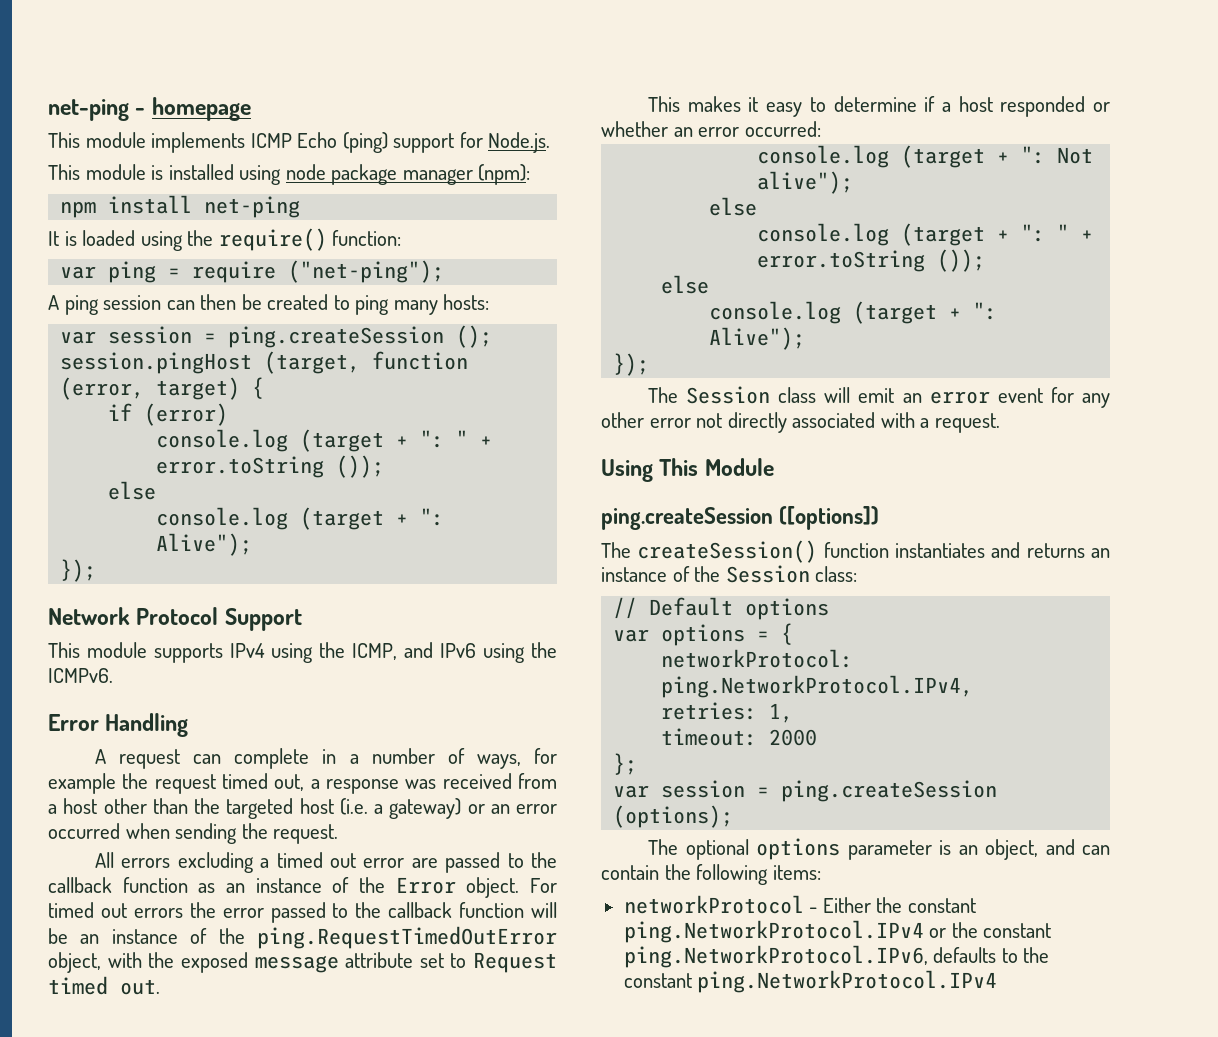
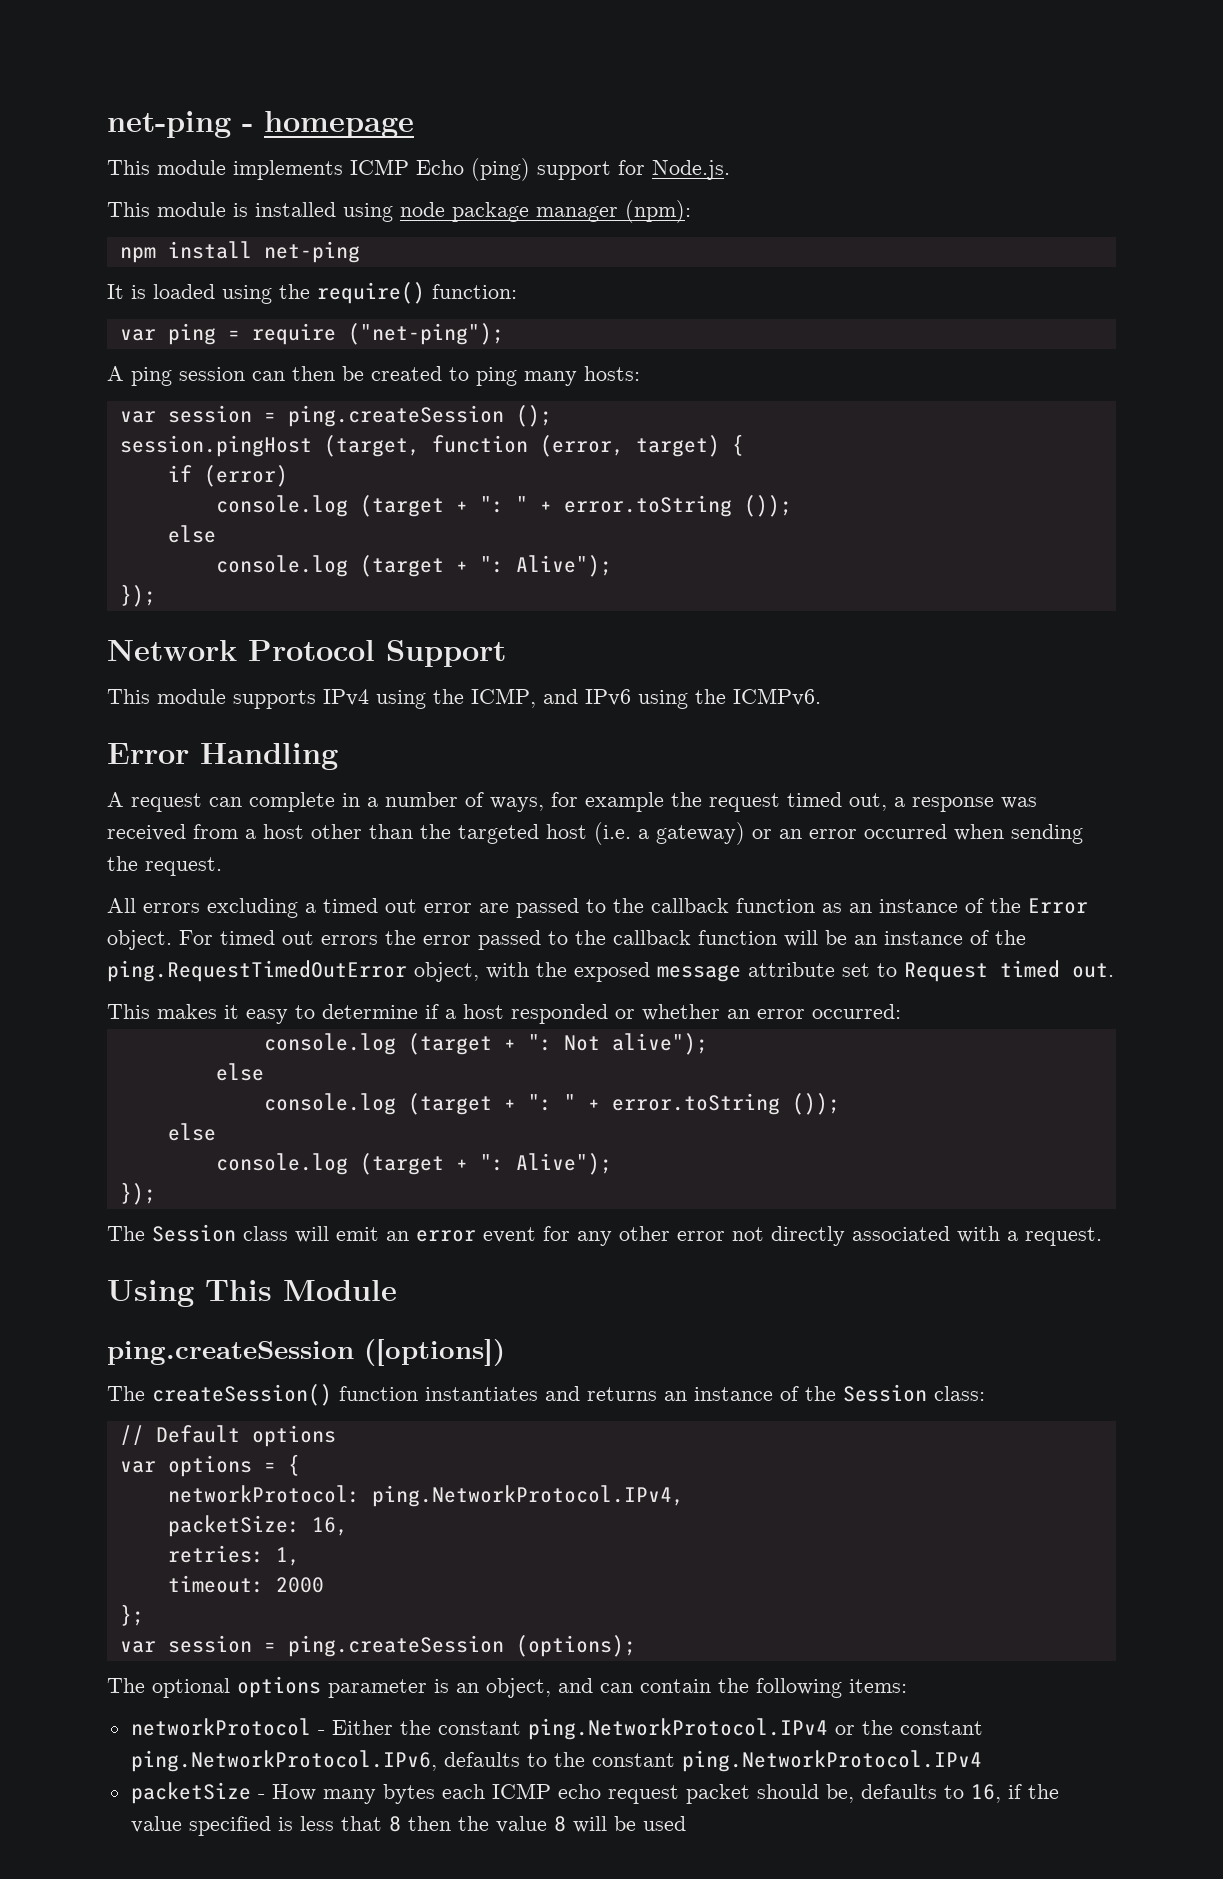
+ packetSize: 16,
+ packetSize - How many bytes each ICMP echo request packet should be, defaults to 16, if the value specified is less that 8 then the value 8 will be used

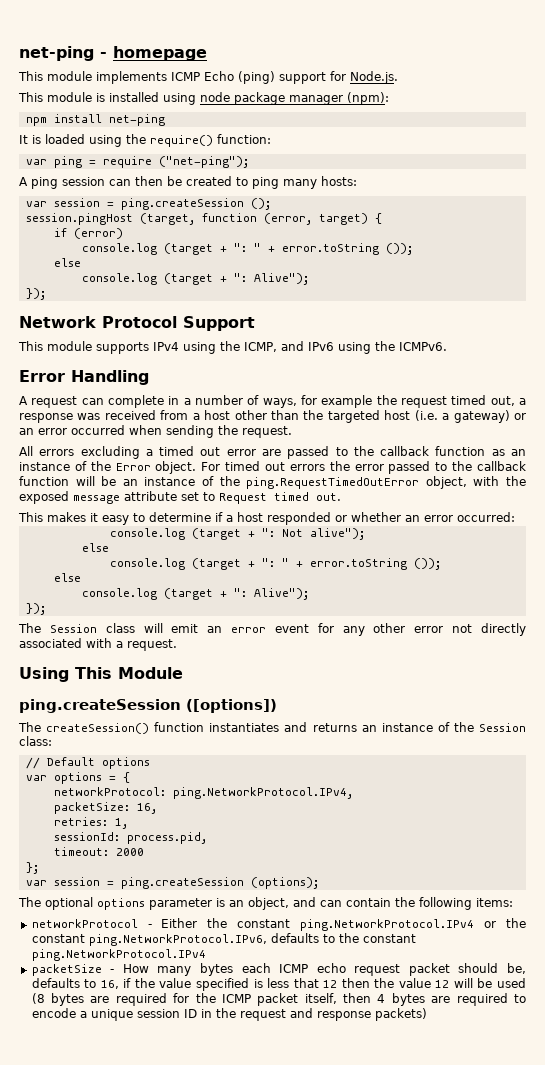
+ sessionId: process.pid,
- packetSize - How many bytes each ICMP echo request packet should be, defaults to 16, if the value specified is less that 8 then the value 8 will be used
+ packetSize - How many bytes each ICMP echo request packet should be, defaults to 16, if the value specified is less that 12 then the value 12 will be used (8 bytes are required for the ICMP packet itself, then 4 bytes are required to encode a unique session ID in the request and response packets)

